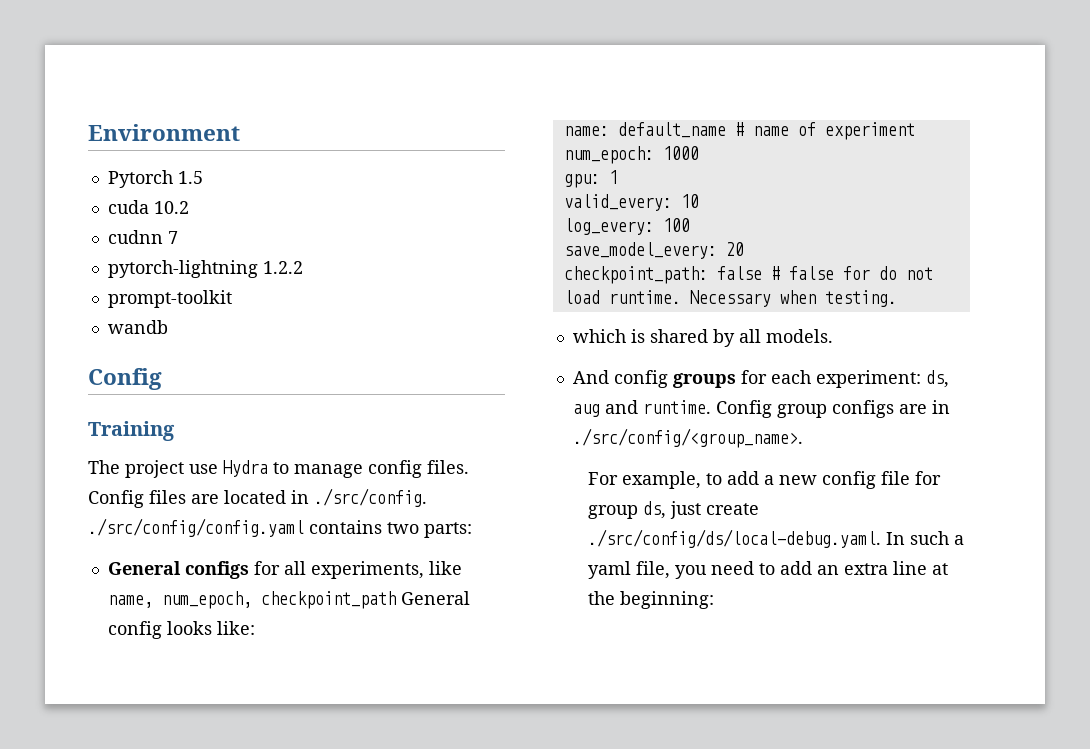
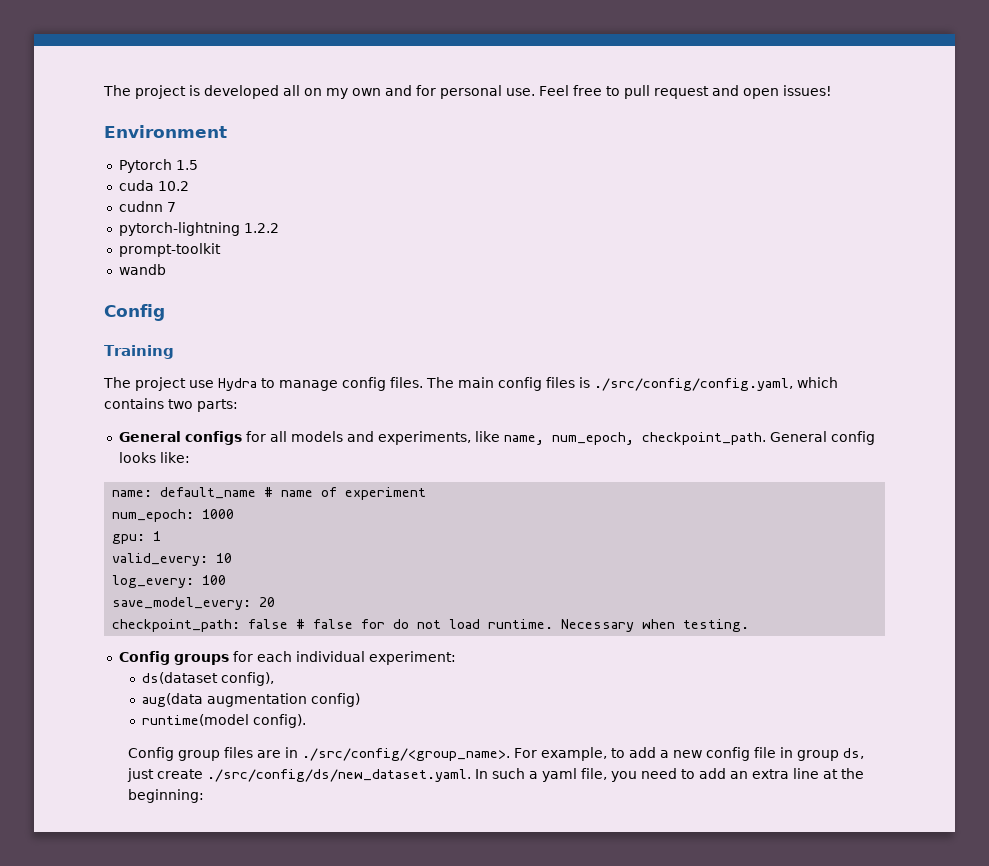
+ The project is developed all on my own and for personal use. Feel free to pull request and open issues!
- Config files are located in ./src/config. ./src/config/config.yaml contains two parts:
+ The main config files is ./src/config/config.yaml, which contains two parts:
- General configs for all experiments, like name, num_epoch, checkpoint_path General config looks like:
+ General configs for all models and experiments, like name, num_epoch, checkpoint_path. General config looks like:
- which is shared by all models.
- And config groups for each experiment: ds, aug and runtime. Config group configs are in ./src/config/<group_name>.
- For example, to add a new config file for group ds, just create ./src/config/ds/local-debug.yaml. In such a yaml file, you need to add an extra line at the beginning:
+ Config groups for each individual experiment:
+ ds(dataset config),
+ aug(data augmentation config)
+ runtime(model config).
+ Config group files are in ./src/config/<group_name>. For example, to add a new config file in group ds, just create ./src/config/ds/new_dataset.yaml. In such a yaml file, you need to add an extra line at the beginning:

